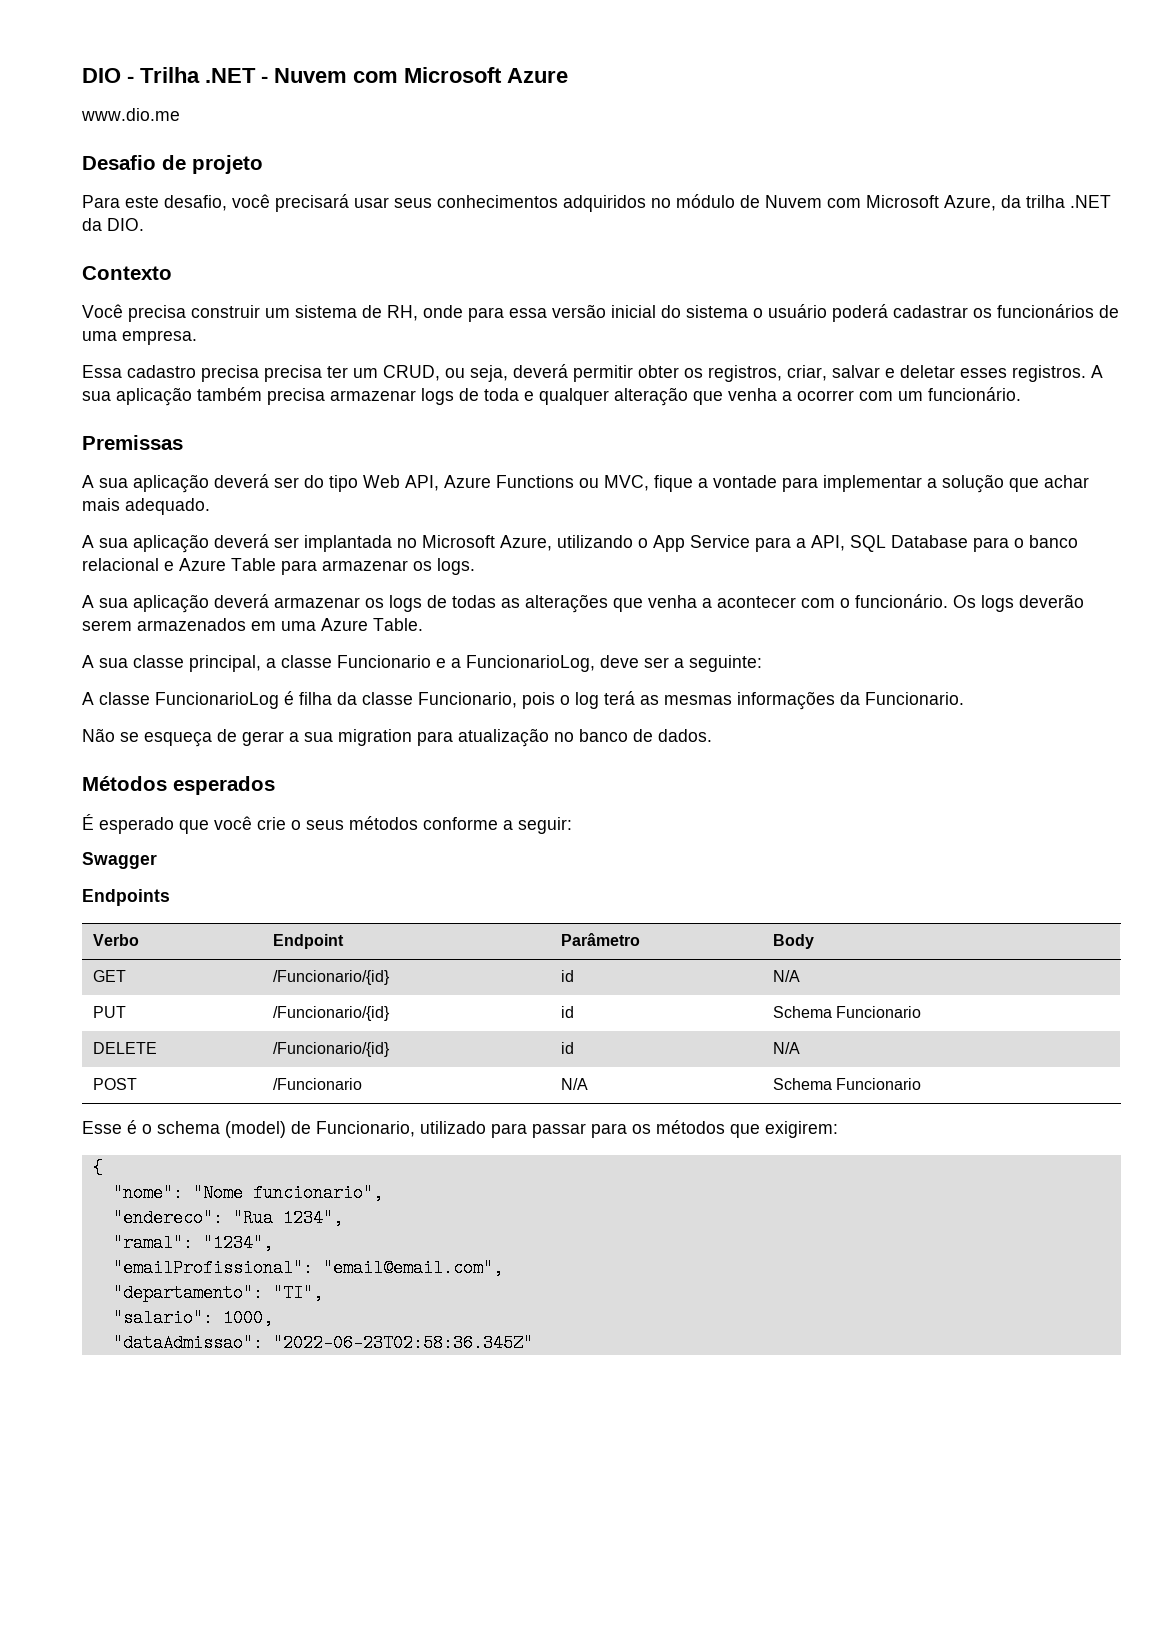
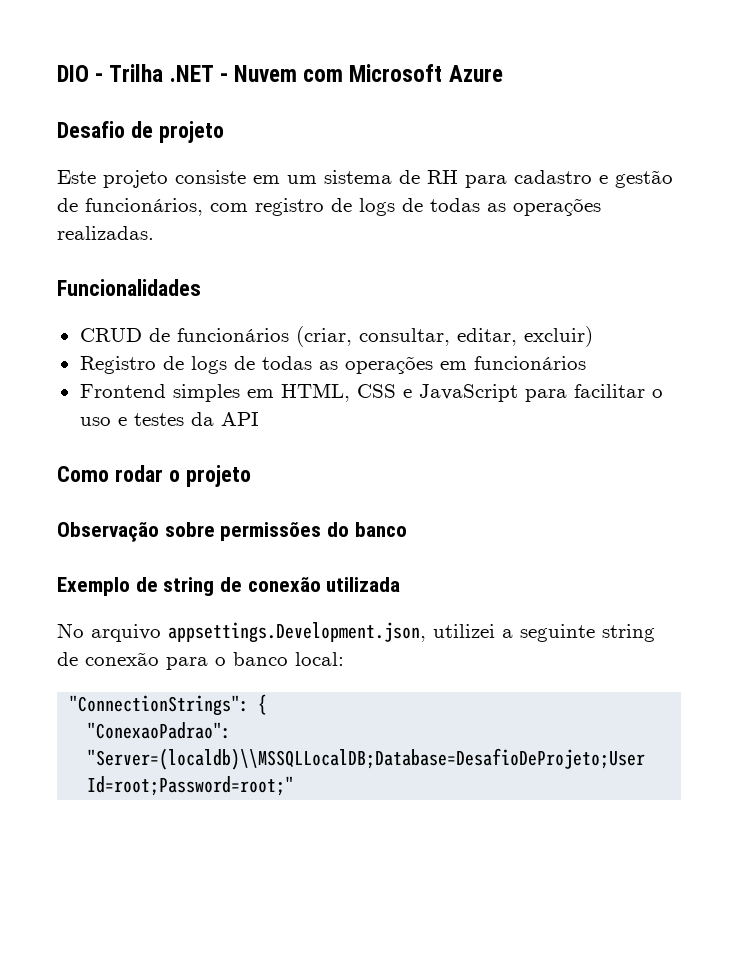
- www.dio.me
- Para este desafio, você precisará usar seus conhecimentos adquiridos no módulo de Nuvem com Microsoft Azure, da trilha .NET da DIO.
- Contexto
- Você precisa construir um sistema de RH, onde para essa versão inicial do sistema o usuário poderá cadastrar os funcionários de uma empresa.
- Essa cadastro precisa precisa ter um CRUD, ou seja, deverá permitir obter os registros, criar, salvar e deletar esses registros. A sua aplicação também precisa armazenar logs de toda e qualquer alteração que venha a ocorrer com um funcionário.
- Premissas
- A sua aplicação deverá ser do tipo Web API, Azure Functions ou MVC, fique a vontade para implementar a solução que achar mais adequado.
- A sua aplicação deverá ser implantada no Microsoft Azure, utilizando o App Service para a API, SQL Database para o banco relacional e Azure Table para armazenar os logs.
- A sua aplicação deverá armazenar os logs de todas as alterações que venha a acontecer com o funcionário. Os logs deverão serem armazenados em uma Azure Table.
- A sua classe principal, a classe Funcionario e a FuncionarioLog, deve ser a seguinte:
- A classe FuncionarioLog é filha da classe Funcionario, pois o log terá as mesmas informações da Funcionario.
- Não se esqueça de gerar a sua migration para atualização no banco de dados.
- Métodos esperados
- É esperado que você crie o seus métodos conforme a seguir:
- Swagger
- Endpoints
- Verbo | Endpoint | Parâmetro | Body
- GET | /Funcionario/{id} | id | N/A
- PUT | /Funcionario/{id} | id | Schema Funcionario
- DELETE | /Funcionario/{id} | id | N/A
- POST | /Funcionario | N/A | Schema Funcionario
- Esse é o schema (model) de Funcionario, utilizado para passar para os métodos que exigirem:
- {
- "nome": "Nome funcionario",
- "endereco": "Rua 1234",
- "ramal": "1234",
- "emailProfissional": "email@email.com",
- "departamento": "TI",
- "salario": 1000,
- "dataAdmissao": "2022-06-23T02:58:36.345Z"
+ Este projeto consiste em um sistema de RH para cadastro e gestão de funcionários, com registro de logs de todas as operações realizadas.
+ Funcionalidades
+ CRUD de funcionários (criar, consultar, editar, excluir)
+ Registro de logs de todas as operações em funcionários
+ Frontend simples em HTML, CSS e JavaScript para facilitar o uso e testes da API
+ Como rodar o projeto
+ Observação sobre permissões do banco
+ Exemplo de string de conexão utilizada
+ No arquivo appsettings.Development.json, utilizei a seguinte string de conexão para o banco local:
+ "ConnectionStrings": {
+ "ConexaoPadrao": "Server=(localdb)\\MSSQLLocalDB;Database=DesafioDeProjeto;User Id=root;Password=root;"

